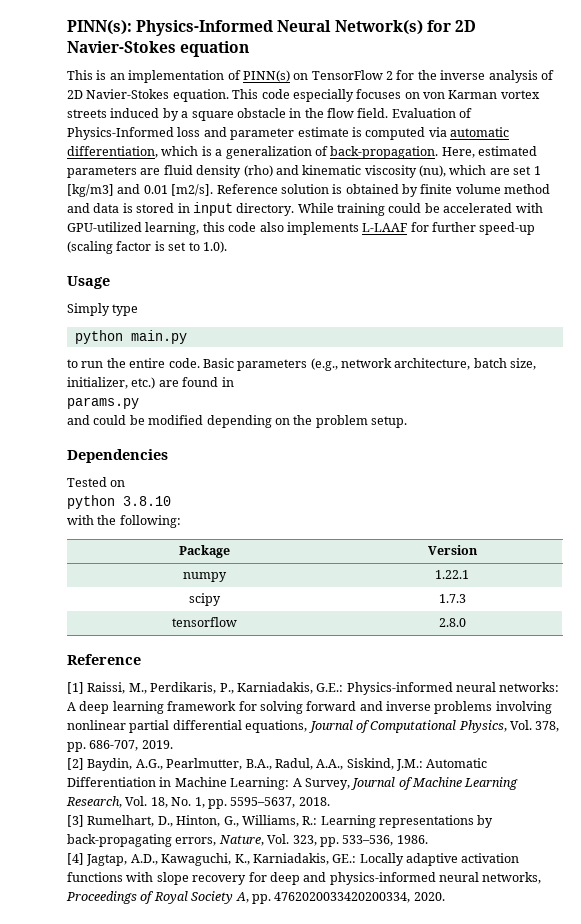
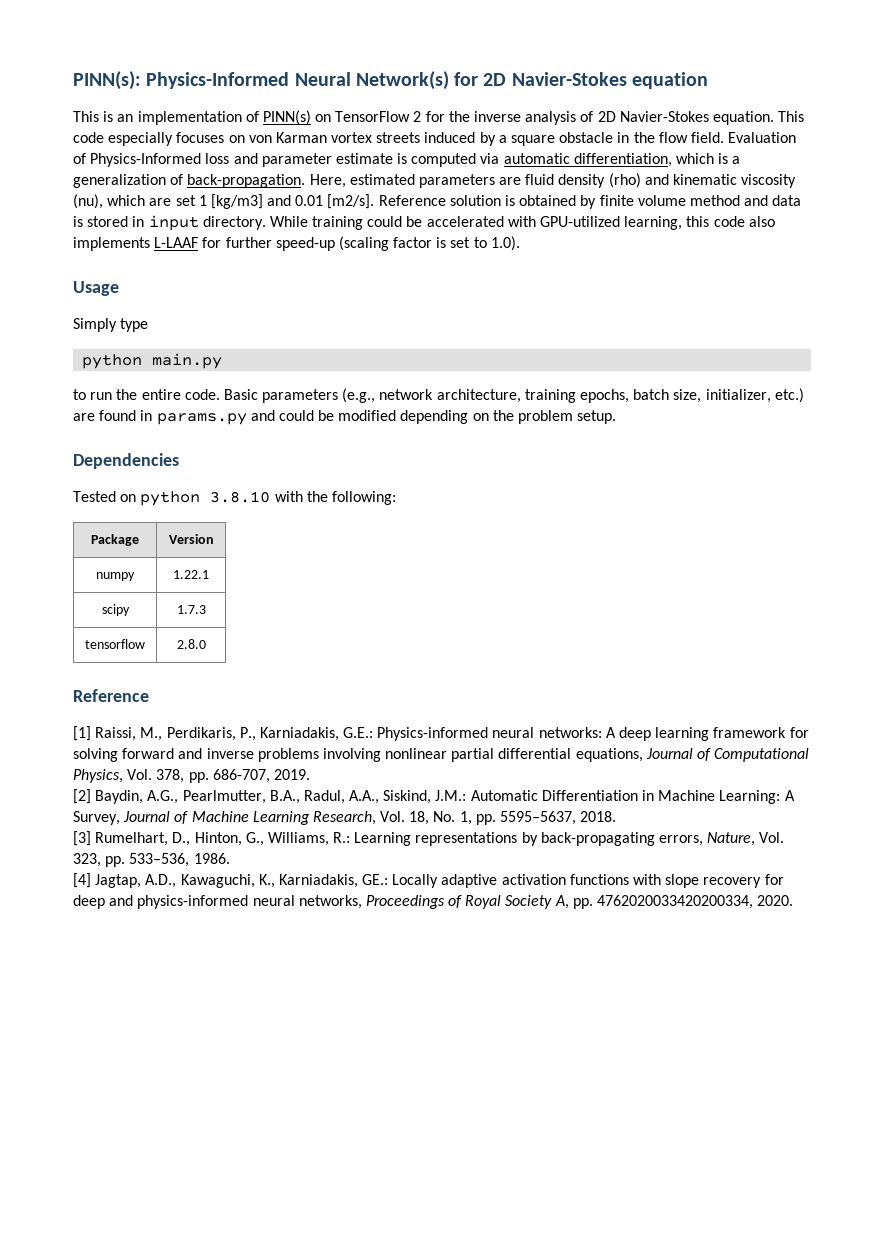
- Basic parameters (e.g., network architecture, batch size, initializer, etc.) are found in
- params.py
- and could be modified depending on the problem setup.
+ Basic parameters (e.g., network architecture, training epochs, batch size, initializer, etc.) are found in params.py and could be modified depending on the problem setup.
- Tested on
- python 3.8.10
- with the following:
+ Tested on python 3.8.10 with the following:

